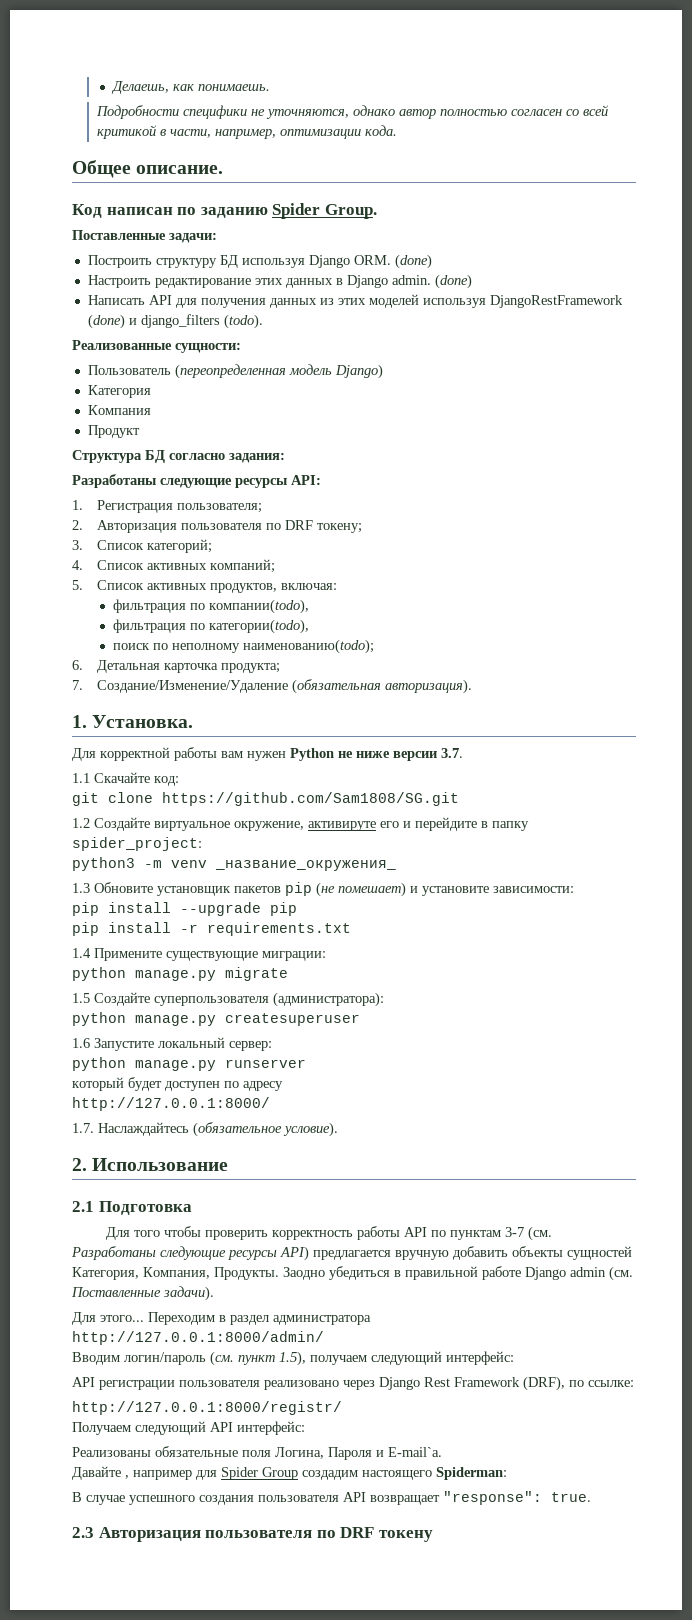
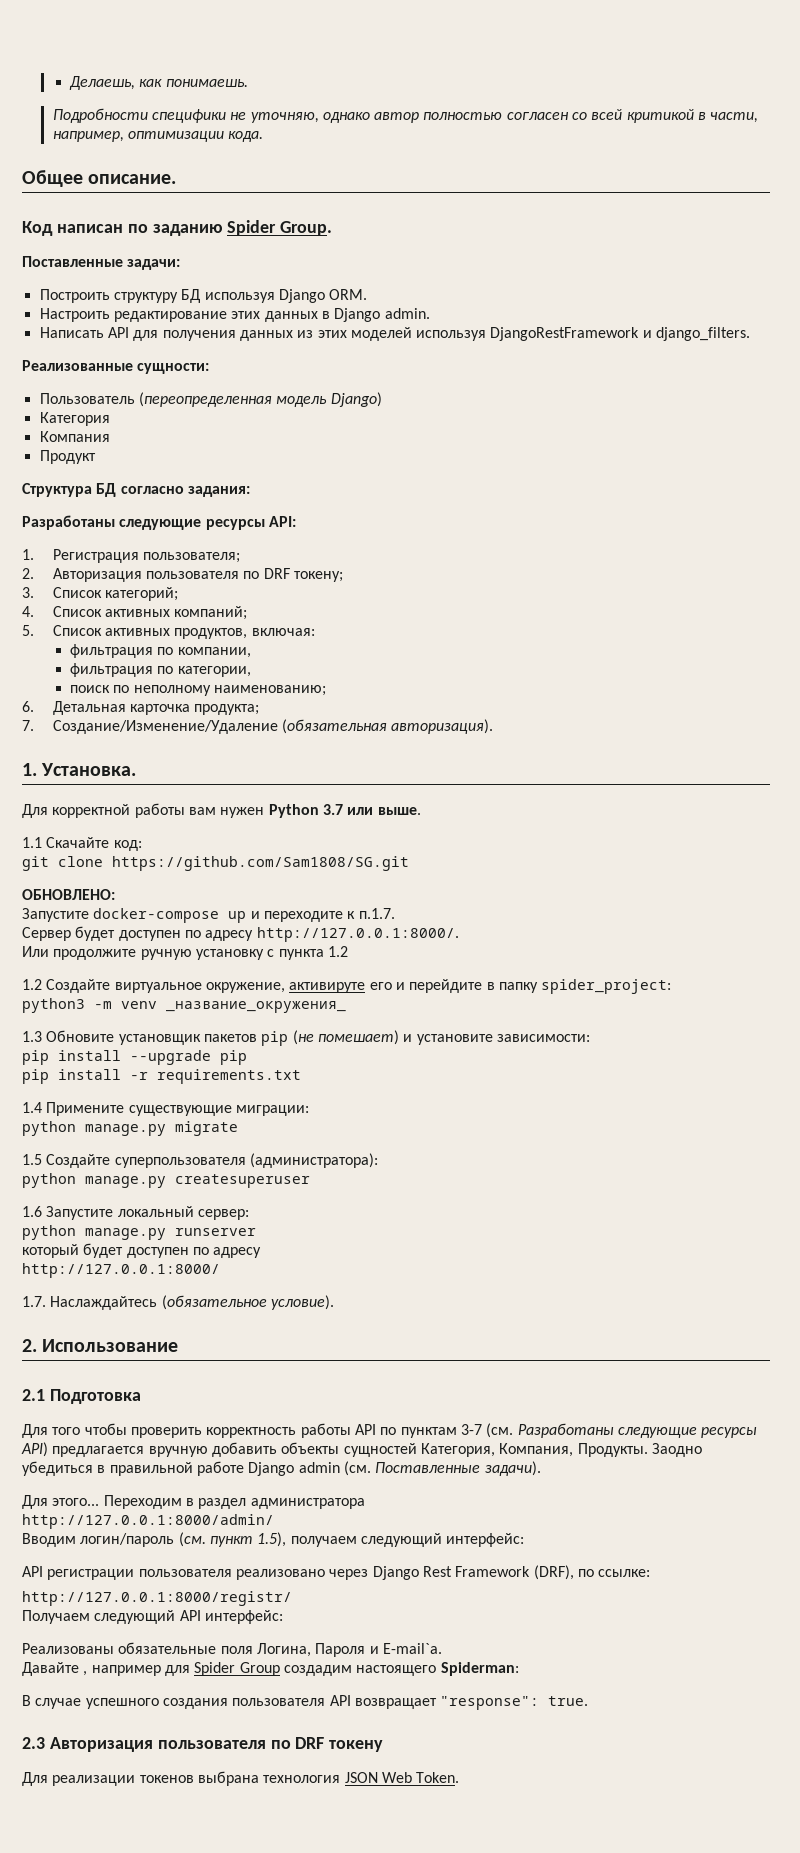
- Подробности специфики не уточняются, однако автор полностью согласен со всей критикой в части, например, оптимизации кода.
+ Подробности специфики не уточняю, однако автор полностью согласен со всей критикой в части, например, оптимизации кода.
- Построить структуру БД используя Django ORM. (done)
+ Построить структуру БД используя Django ORM.
- Настроить редактирование этих данных в Django admin. (done)
+ Настроить редактирование этих данных в Django admin.
- Написать API для получения данных из этих моделей используя DjangoRestFramework (done) и django_filters (todo).
+ Написать API для получения данных из этих моделей используя DjangoRestFramework и django_filters.
- фильтрация по компании(todo),
- фильтрация по категории(todo),
+ фильтрация по компании,
+ фильтрация по категории,
- поиск по неполному наименованию(todo);
+ поиск по неполному наименованию;
- Для корректной работы вам нужен Python не ниже версии 3.7.
+ Для корректной работы вам нужен Python 3.7 или выше.
+ ОБНОВЛЕНО:
+ Запустите docker-compose up и переходите к п.1.7.
+ Сервер будет доступен по адресу http://127.0.0.1:8000/.
+ Или продолжите ручную установку с пункта 1.2
+ Для реализации токенов выбрана технология JSON Web Token.

